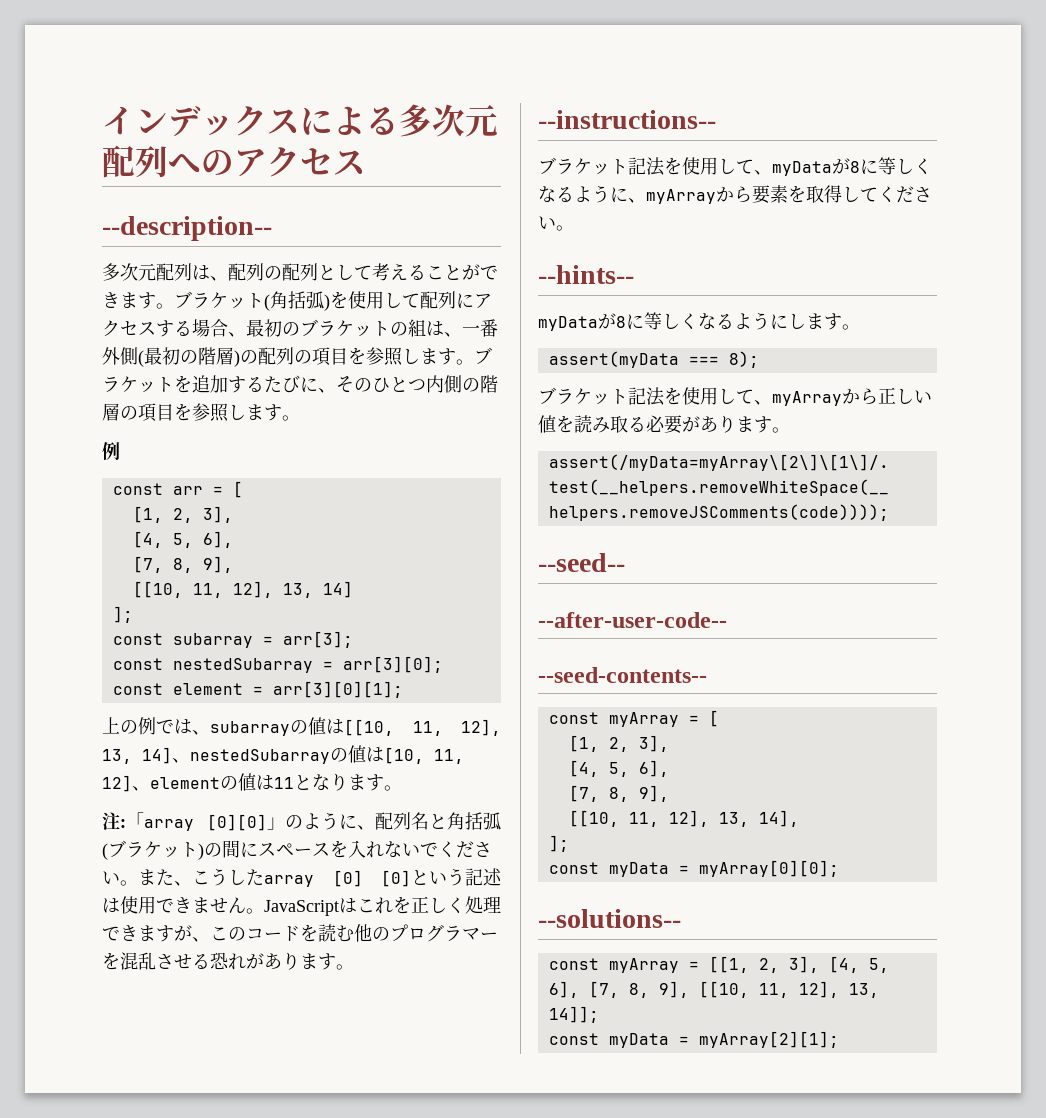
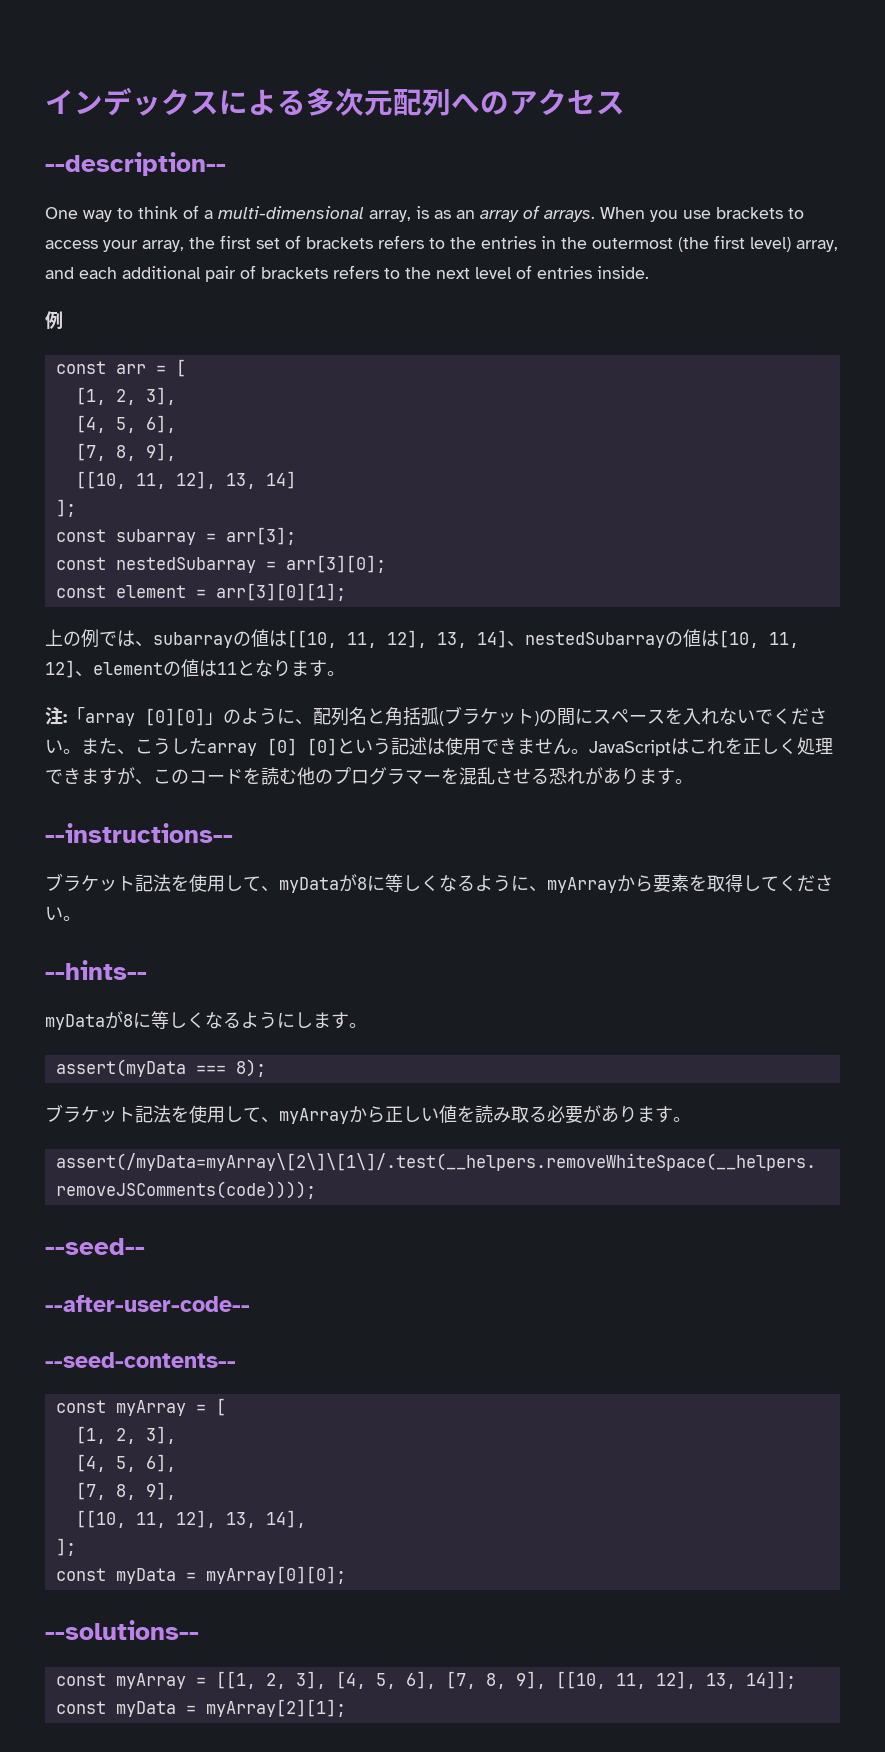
- 多次元配列は、配列の配列として考えることができます。ブラケット(角括弧)を使用して配列にアクセスする場合、最初のブラケットの組は、一番外側(最初の階層)の配列の項目を参照します。ブラケットを追加するたびに、そのひとつ内側の階層の項目を参照します。
+ One way to think of a multi-dimensional array, is as an array of arrays. When you use brackets to access your array, the first set of brackets refers to the entries in the outermost (the first level) array, and each additional pair of brackets refers to the next level of entries inside.

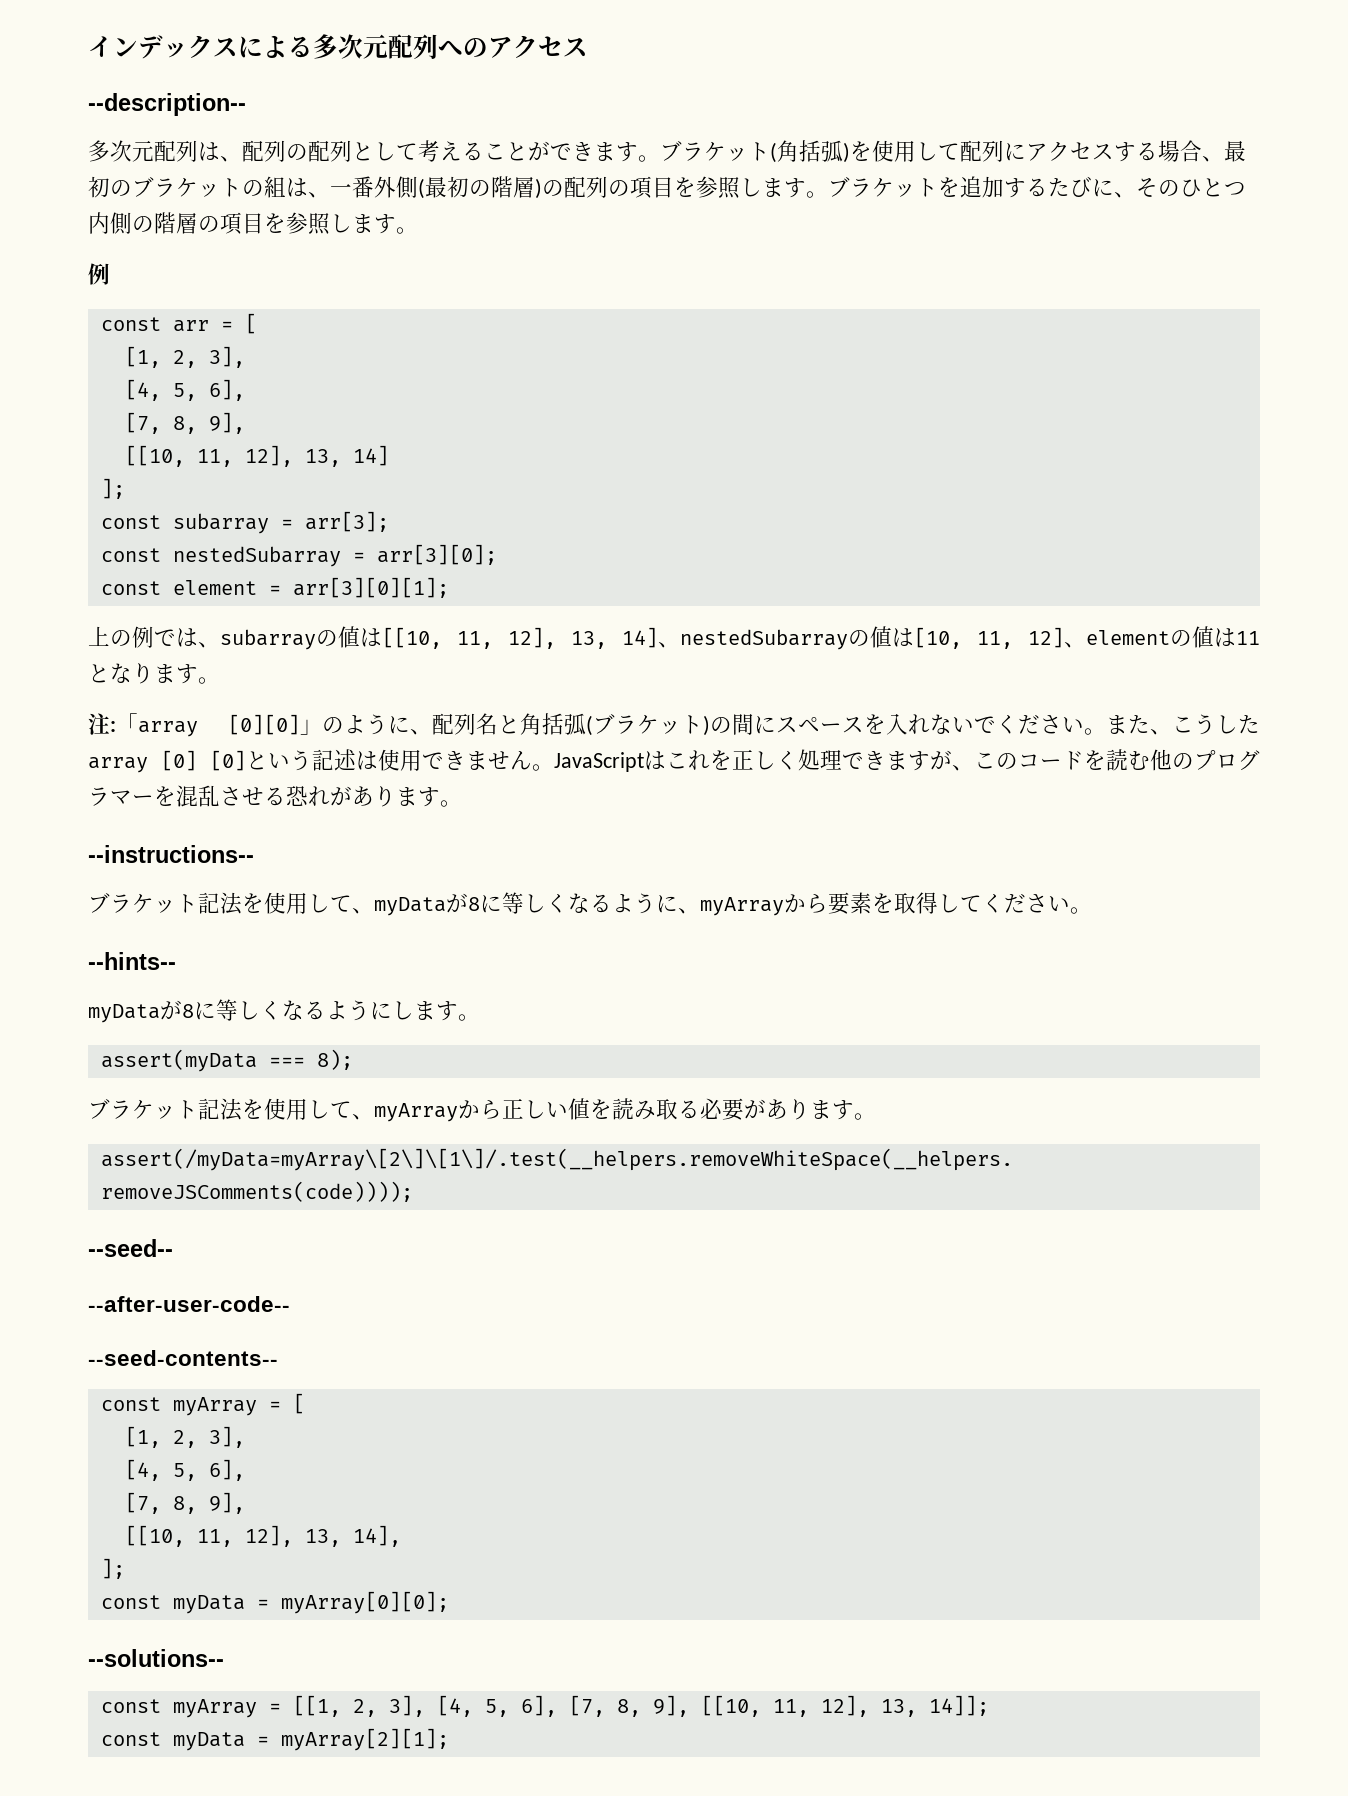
- One way to think of a multi-dimensional array, is as an array of arrays. When you use brackets to access your array, the first set of brackets refers to the entries in the outermost (the first level) array, and each additional pair of brackets refers to the next level of entries inside.
+ 多次元配列は、配列の配列として考えることができます。ブラケット(角括弧)を使用して配列にアクセスする場合、最初のブラケットの組は、一番外側(最初の階層)の配列の項目を参照します。ブラケットを追加するたびに、そのひとつ内側の階層の項目を参照します。

